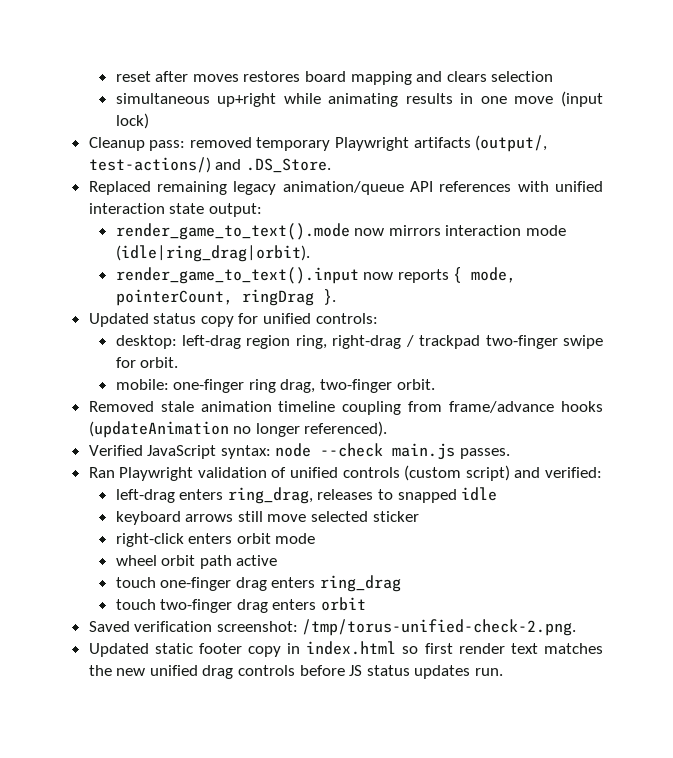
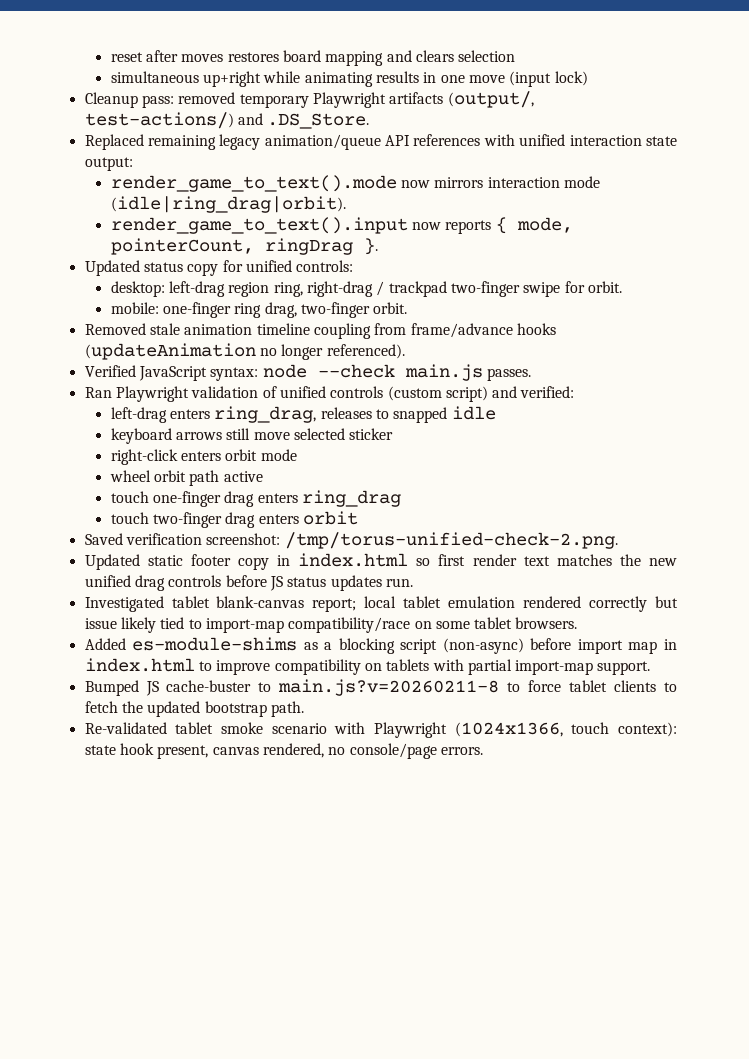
+ Investigated tablet blank-canvas report; local tablet emulation rendered correctly but issue likely tied to import-map compatibility/race on some tablet browsers.
+ Added es-module-shims as a blocking script (non-async) before import map in index.html to improve compatibility on tablets with partial import-map support.
+ Bumped JS cache-buster to main.js?v=20260211-8 to force tablet clients to fetch the updated bootstrap path.
+ Re-validated tablet smoke scenario with Playwright (1024x1366, touch context): state hook present, canvas rendered, no console/page errors.

